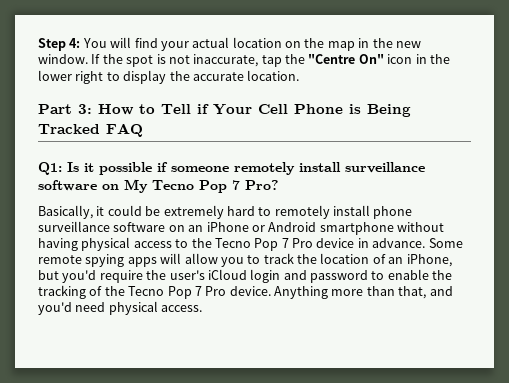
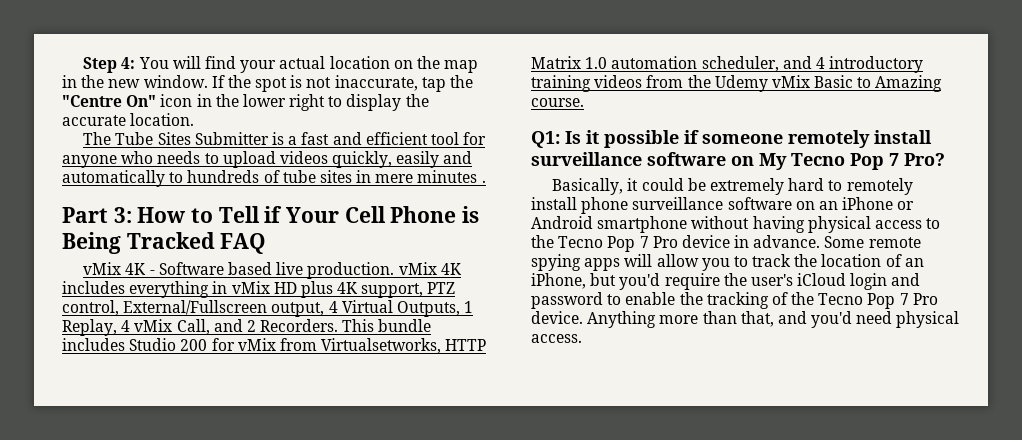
+ The Tube Sites Submitter is a fast and efficient tool for anyone who needs to upload videos quickly, easily and automatically to hundreds of tube sites in mere minutes .
+ vMix 4K - Software based live production. vMix 4K includes everything in vMix HD plus 4K support, PTZ control, External/Fullscreen output, 4 Virtual Outputs, 1 Replay, 4 vMix Call, and 2 Recorders. This bundle includes Studio 200 for vMix from Virtualsetworks, HTTP Matrix 1.0 automation scheduler, and 4 introductory training videos from the Udemy vMix Basic to Amazing course.

